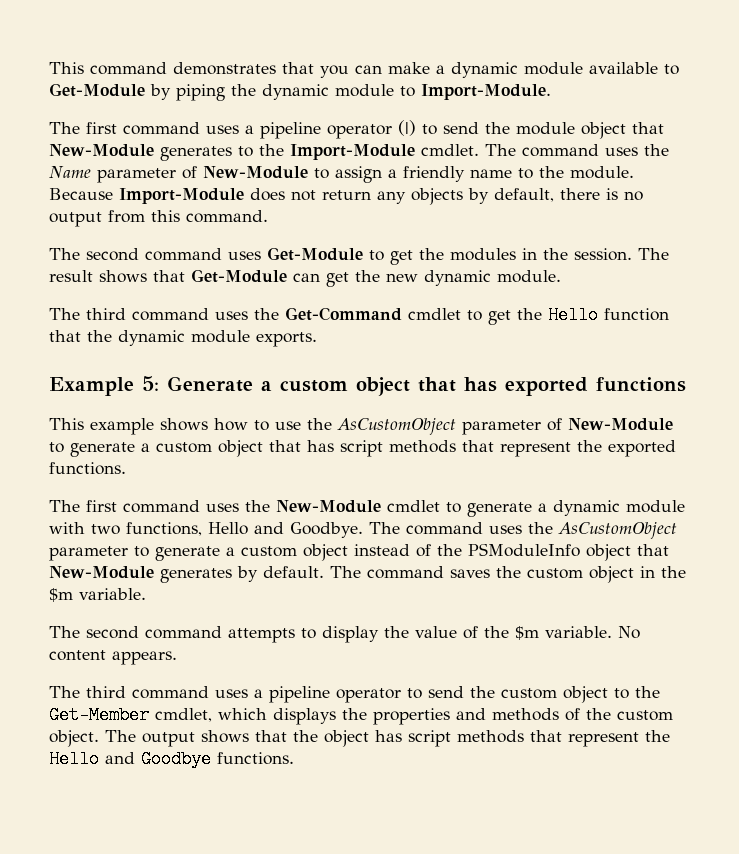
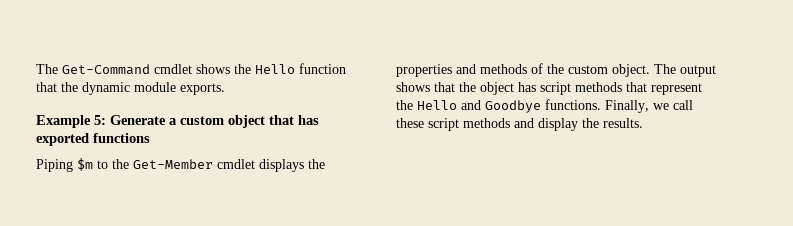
- This command demonstrates that you can make a dynamic module available to Get-Module by piping the dynamic module to Import-Module.
- The first command uses a pipeline operator (|) to send the module object that New-Module generates to the Import-Module cmdlet. The command uses the Name parameter of New-Module to assign a friendly name to the module. Because Import-Module does not return any objects by default, there is no output from this command.
- The second command uses Get-Module to get the modules in the session. The result shows that Get-Module can get the new dynamic module.
- The third command uses the Get-Command cmdlet to get the Hello function that the dynamic module exports.
+ The Get-Command cmdlet shows the Hello function that the dynamic module exports.
- This example shows how to use the AsCustomObject parameter of New-Module to generate a custom object that has script methods that represent the exported functions.
- The first command uses the New-Module cmdlet to generate a dynamic module with two functions, Hello and Goodbye. The command uses the AsCustomObject parameter to generate a custom object instead of the PSModuleInfo object that New-Module generates by default. The command saves the custom object in the $m variable.
- The second command attempts to display the value of the $m variable. No content appears.
- The third command uses a pipeline operator to send the custom object to the Get-Member cmdlet, which displays the properties and methods of the custom object.
+ Piping $m to the Get-Member cmdlet displays the properties and methods of the custom object.
+ Finally, we call these script methods and display the results.

